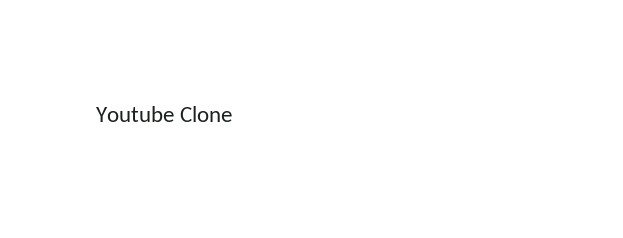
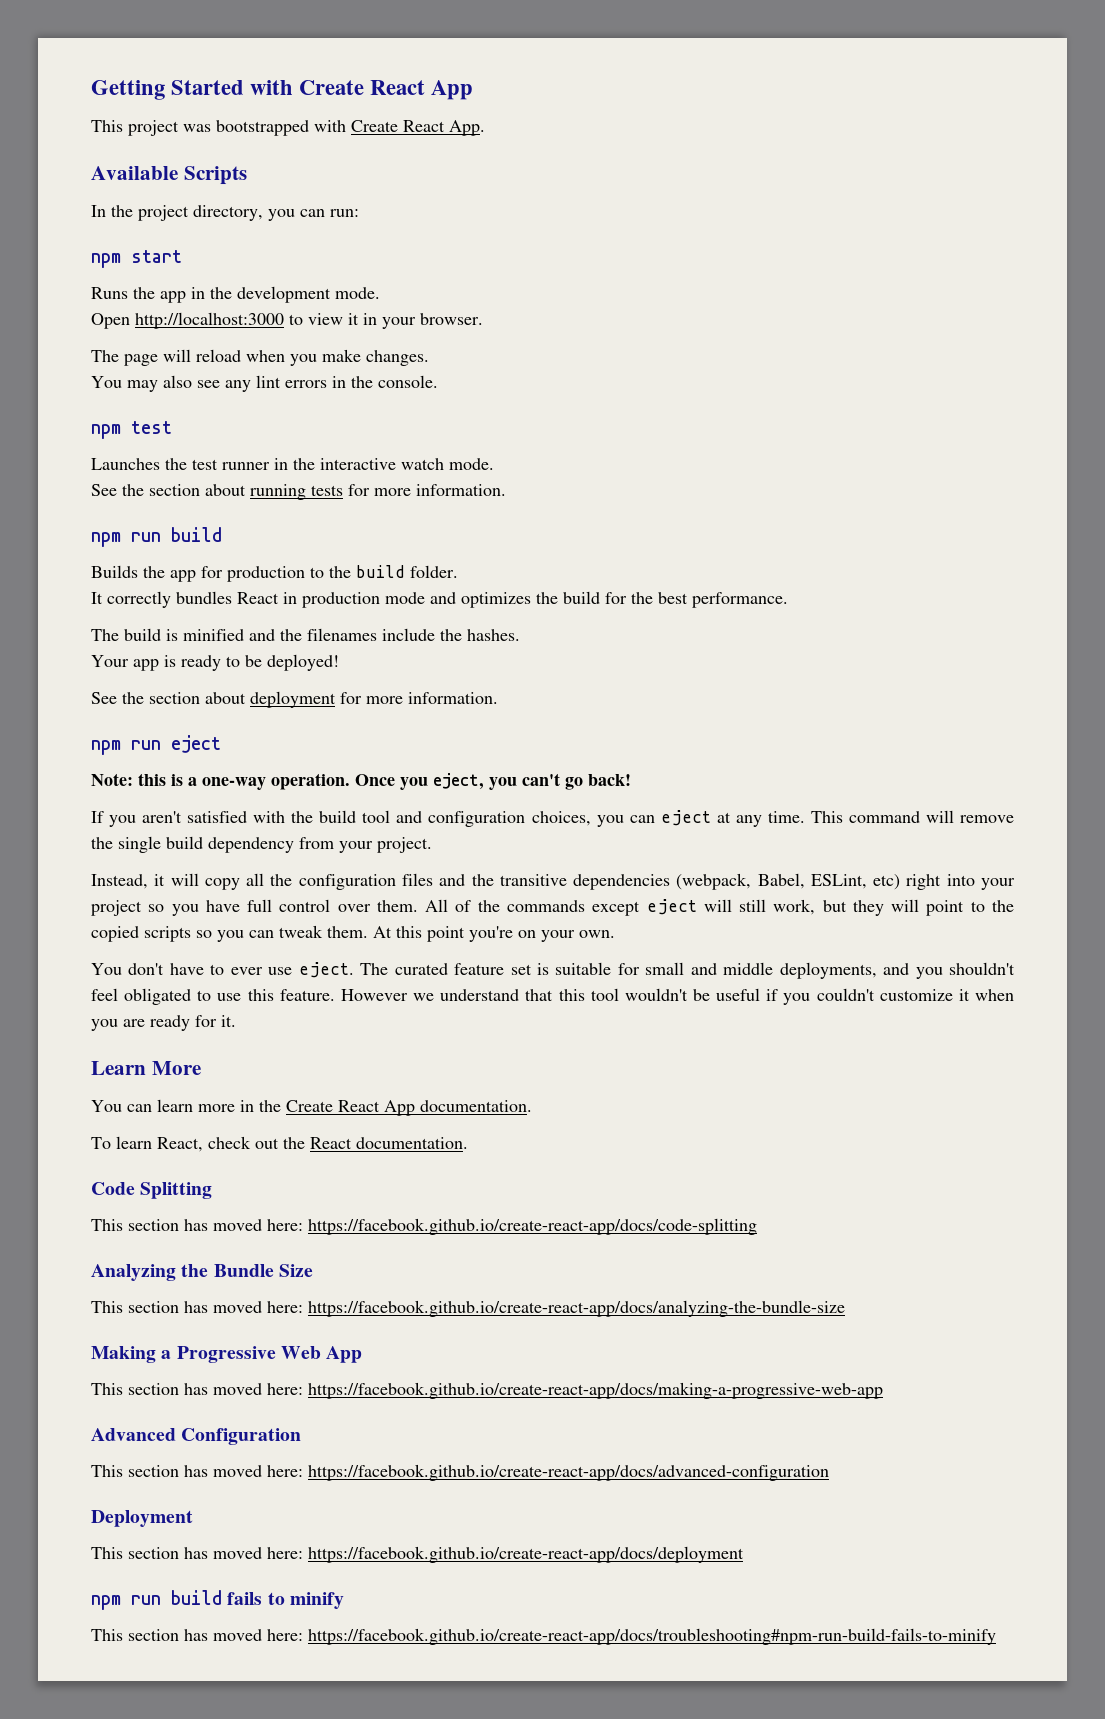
- Youtube Clone
+ Getting Started with Create React App
+ This project was bootstrapped with Create React App.
+ Available Scripts
+ In the project directory, you can run:
+ npm start
+ Runs the app in the development mode.
+ Open http://localhost:3000 to view it in your browser.
+ The page will reload when you make changes.
+ You may also see any lint errors in the console.
+ npm test
+ Launches the test runner in the interactive watch mode.
+ See the section about running tests for more information.
+ npm run build
+ Builds the app for production to the build folder.
+ It correctly bundles React in production mode and optimizes the build for the best performance.
+ The build is minified and the filenames include the hashes.
+ Your app is ready to be deployed!
+ See the section about deployment for more information.
+ npm run eject
+ Note: this is a one-way operation. Once you eject, you can't go back!
+ If you aren't satisfied with the build tool and configuration choices, you can eject at any time. This command will remove the single build dependency from your project.
+ Instead, it will copy all the configuration files and the transitive dependencies (webpack, Babel, ESLint, etc) right into your project so you have full control over them. All of the commands except eject will still work, but they will point to the copied scripts so you can tweak them. At this point you're on your own.
+ You don't have to ever use eject. The curated feature set is suitable for small and middle deployments, and you shouldn't feel obligated to use this feature. However we understand that this tool wouldn't be useful if you couldn't customize it when you are ready for it.
+ Learn More
+ You can learn more in the Create React App documentation.
+ To learn React, check out the React documentation.
+ Code Splitting
+ This section has moved here: https://facebook.github.io/create-react-app/docs/code-splitting
+ Analyzing the Bundle Size
+ This section has moved here: https://facebook.github.io/create-react-app/docs/analyzing-the-bundle-size
+ Making a Progressive Web App
+ This section has moved here: https://facebook.github.io/create-react-app/docs/making-a-progressive-web-app
+ Advanced Configuration
+ This section has moved here: https://facebook.github.io/create-react-app/docs/advanced-configuration
+ Deployment
+ This section has moved here: https://facebook.github.io/create-react-app/docs/deployment
+ npm run build fails to minify
+ This section has moved here: https://facebook.github.io/create-react-app/docs/troubleshooting#npm-run-build-fails-to-minify

